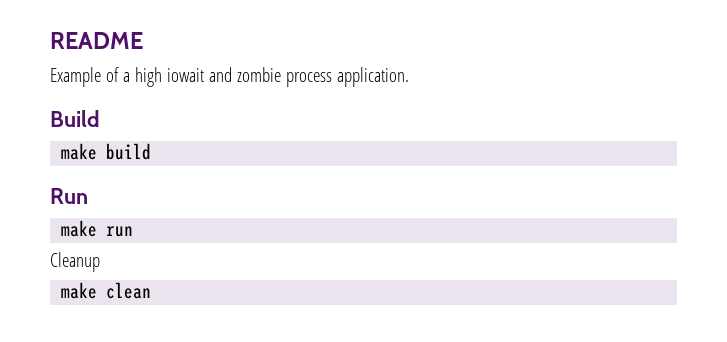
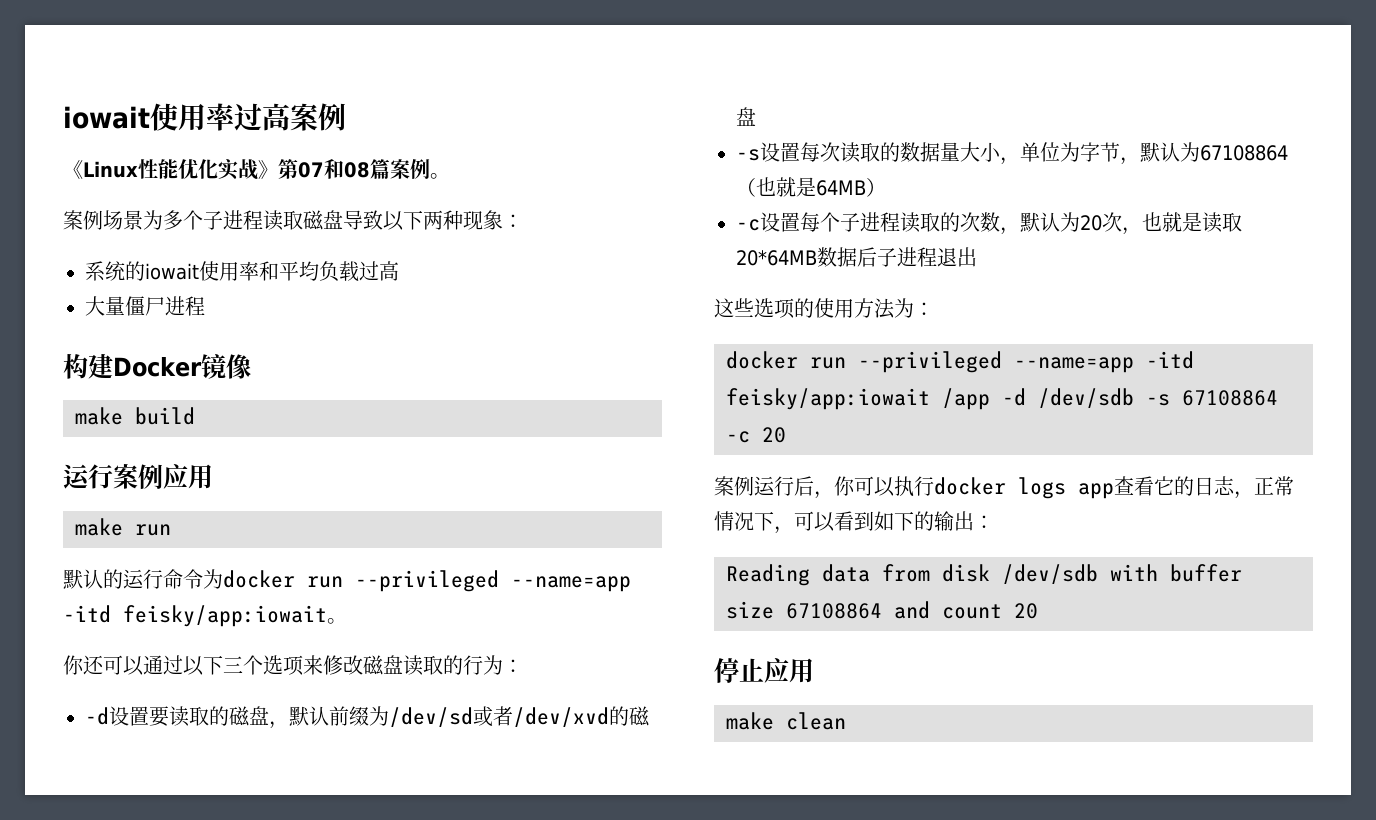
- README
- Example of a high iowait and zombie process application.
- Build
+ iowait使用率过高案例
+ 《Linux性能优化实战》第07和08篇案例。
+ 案例场景为多个子进程读取磁盘导致以下两种现象：
+ 系统的iowait使用率和平均负载过高
+ 大量僵尸进程
+ 构建Docker镜像
- Run
+ 运行案例应用
- Cleanup
+ 默认的运行命令为docker run --privileged --name=app -itd feisky/app:iowait。
+ 你还可以通过以下三个选项来修改磁盘读取的行为：
+ -d设置要读取的磁盘，默认前缀为/dev/sd或者/dev/xvd的磁盘
+ -s设置每次读取的数据量大小，单位为字节，默认为67108864（也就是64MB）
+ -c设置每个子进程读取的次数，默认为20次，也就是读取20*64MB数据后子进程退出
+ 这些选项的使用方法为：
+ docker run --privileged --name=app -itd feisky/app:iowait /app -d /dev/sdb -s 67108864 -c 20
+ 案例运行后，你可以执行docker logs app查看它的日志，正常情况下，可以看到如下的输出：
+ Reading data from disk /dev/sdb with buffer size 67108864 and count 20
+ 停止应用

